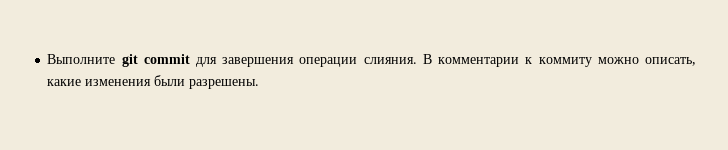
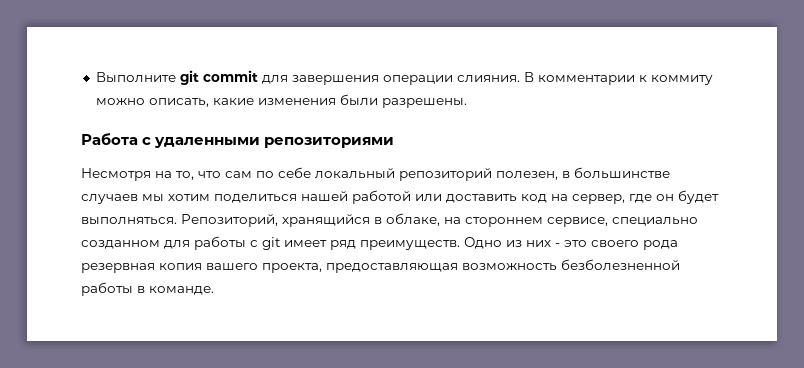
+ Работа с удаленными репозиториями
+ Несмотря на то, что сам по себе локальный репозиторий полезен, в большинстве случаев мы хотим поделиться нашей работой или доставить код на сервер, где он будет выполняться. Репозиторий, хранящийся в облаке, на стороннем сервисе, специально созданном для работы с git имеет ряд преимуществ. Одно из них - это своего рода резервная копия вашего проекта, предоставляющая возможность безболезненной работы в команде.

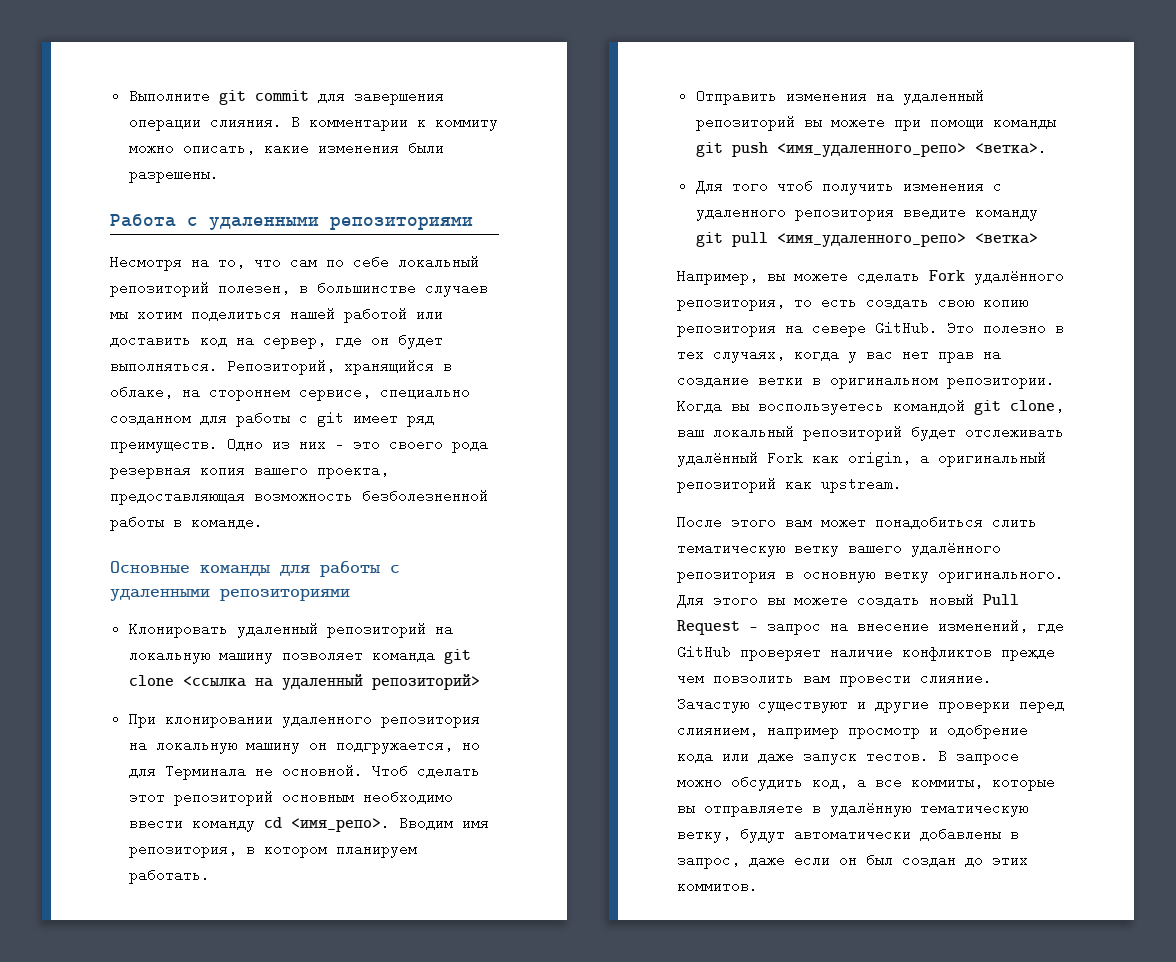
+ Основные команды для работы с удаленными репозиториями
+ Клонировать удаленный репозиторий на локальную машину позволяет команда git clone <ссылка на удаленный репозиторий>
+ При клонировании удаленного репозитория на локальную машину он подгружается, но для Терминала не основной. Чтоб сделать этот репозиторий основным необходимо ввести команду cd <имя_репо>. Вводим имя репозитория, в котором планируем работать.
+ Отправить изменения на удаленный репозиторий вы можете при помощи команды git push <имя_удаленного_репо> <ветка>.
+ Для того чтоб получить изменения с удаленного репозитория введите команду git pull <имя_удаленного_репо> <ветка>
+ Например, вы можете сделать Fork удалённого репозитория, то есть создать свою копию репозитория на севере GitHub. Это полезно в тех случаях, когда у вас нет прав на создание ветки в оригинальном репозитории. Когда вы воспользуетесь командой git clone, ваш локальный репозиторий будет отслеживать удалённый Fork как origin, а оригинальный репозиторий как upstream.
+ После этого вам может понадобиться слить тематическую ветку вашего удалённого репозитория в основную ветку оригинального. Для этого вы можете создать новый Pull Request — запрос на внесение изменений, где GitHub проверяет наличие конфликтов прежде чем повзолить вам провести слияние. Зачастую существуют и другие проверки перед слиянием, например просмотр и одобрение кода или даже запуск тестов. В запросе можно обсудить код, а все коммиты, которые вы отправляете в удалённую тематическую ветку, будут автоматически добавлены в запрос, даже если он был создан до этих коммитов.

